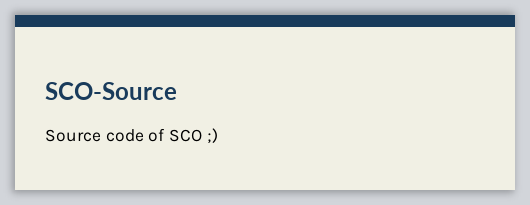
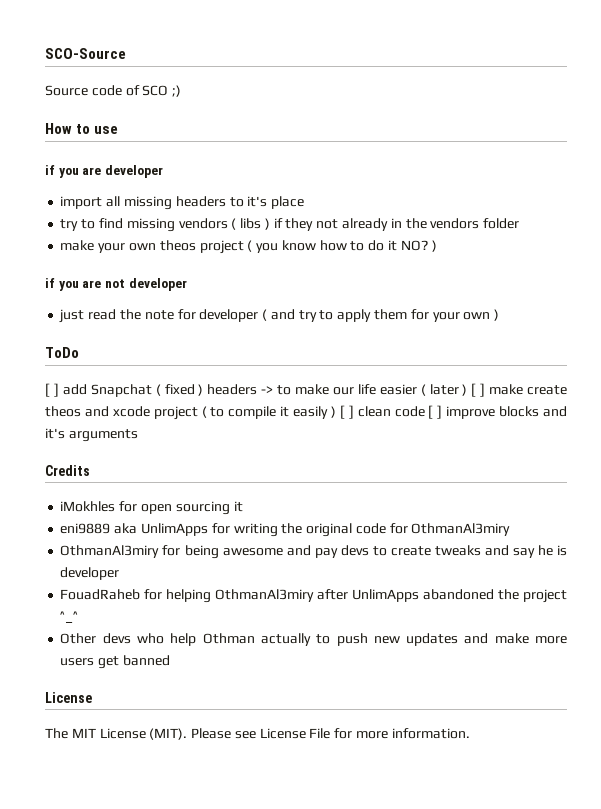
+ How to use
+ if you are developer
+ import all missing headers to it's place
+ try to find missing vendors ( libs ) if they not already in the vendors folder
+ make your own theos project ( you know how to do it NO? )
+ if you are not developer
+ just read the note for developer ( and try to apply them for your own )
+ ToDo
+ [ ] add Snapchat ( fixed ) headers -> to make our life easier ( later ) [ ] make create theos and xcode project ( to compile it easily ) [ ] clean code [ ] improve blocks and it's arguments
+ Credits
+ iMokhles for open sourcing it
+ eni9889 aka UnlimApps for writing the original code for OthmanAl3miry
+ OthmanAl3miry for being awesome and pay devs to create tweaks and say he is developer
+ FouadRaheb for helping OthmanAl3miry after UnlimApps abandoned the project ^_^
+ Other devs who help Othman actually to push new updates and make more users get banned
+ License
+ The MIT License (MIT). Please see License File for more information.

